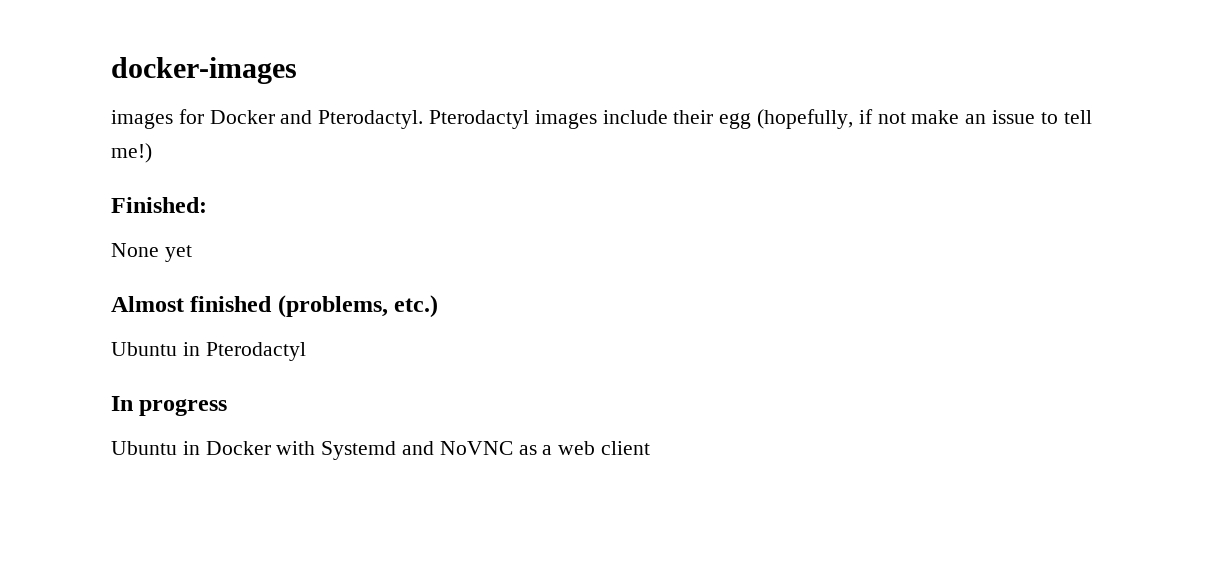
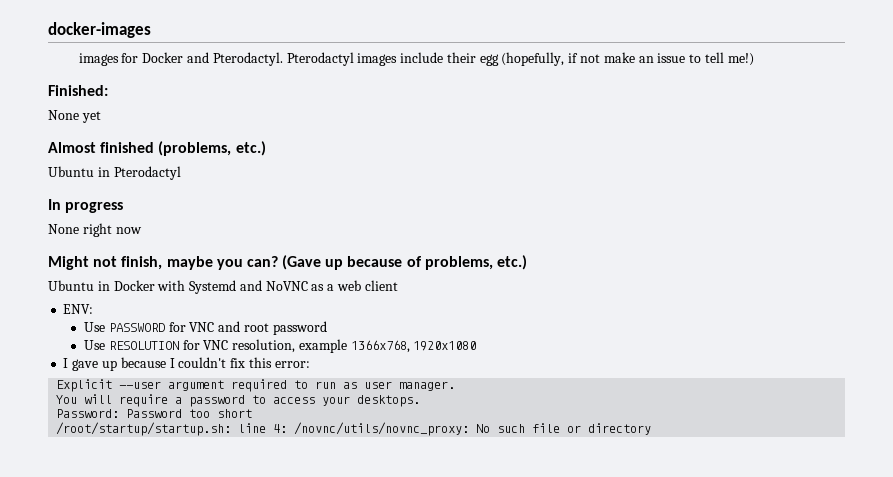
+ None right now
+ Might not finish, maybe you can? (Gave up because of problems, etc.)
+ ENV:
+ Use PASSWORD for VNC and root password
+ Use RESOLUTION for VNC resolution, example 1366x768, 1920x1080
+ I gave up because I couldn't fix this error:
+ Explicit --user argument required to run as user manager.
+ You will require a password to access your desktops.
+ Password: Password too short
+ /root/startup/startup.sh: line 4: /novnc/utils/novnc_proxy: No such file or directory

